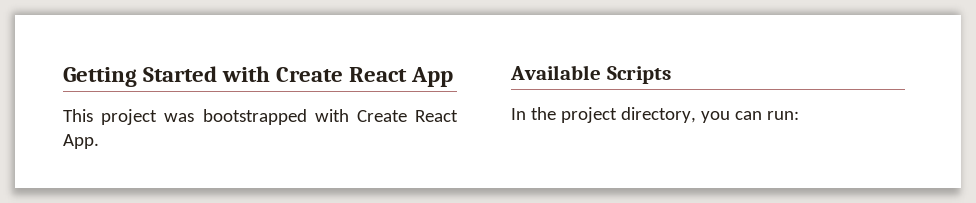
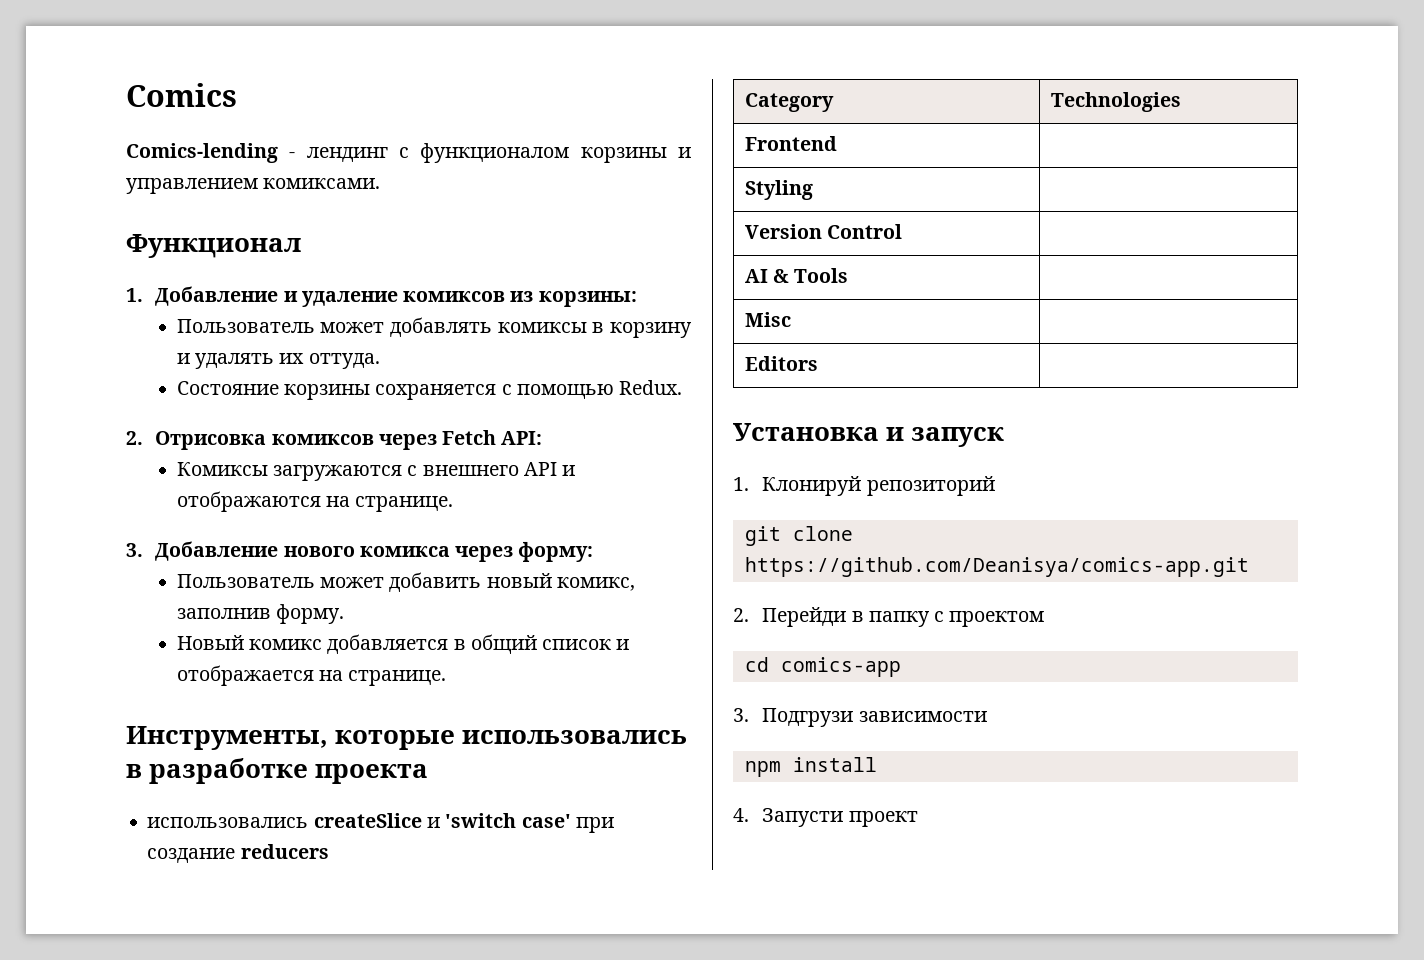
- Getting Started with Create React App
- This project was bootstrapped with Create React App.
- Available Scripts
- In the project directory, you can run:
+ Comics
+ Comics-lending - лендинг с функционалом корзины и управлением комиксами.
+ Функционал
+ 1. Добавление и удаление комиксов из корзины:
+ Пользователь может добавлять комиксы в корзину и удалять их оттуда.
+ Состояние корзины сохраняется с помощью Redux.
+ 2. Отрисовка комиксов через Fetch API:
+ Комиксы загружаются с внешнего API и отображаются на странице.
+ 3. Добавление нового комикса через форму:
+ Пользователь может добавить новый комикс, заполнив форму.
+ Новый комикс добавляется в общий список и отображается на странице.
+ Инструменты, которые использовались в разработке проекта
+ использовались createSlice и 'switch case' при создание reducers
+ Category | Technologies
+ Frontend |
+ Styling |
+ Version Control |
+ AI & Tools |
+ Misc |
+ Editors |
+ Установка и запуск
+ 1. Клонируй репозиторий
+ git clone https://github.com/Deanisya/comics-app.git
+ 2. Перейди в папку с проектом
+ cd comics-app
+ 3. Подгрузи зависимости
+ npm install
+ 4. Запусти проект

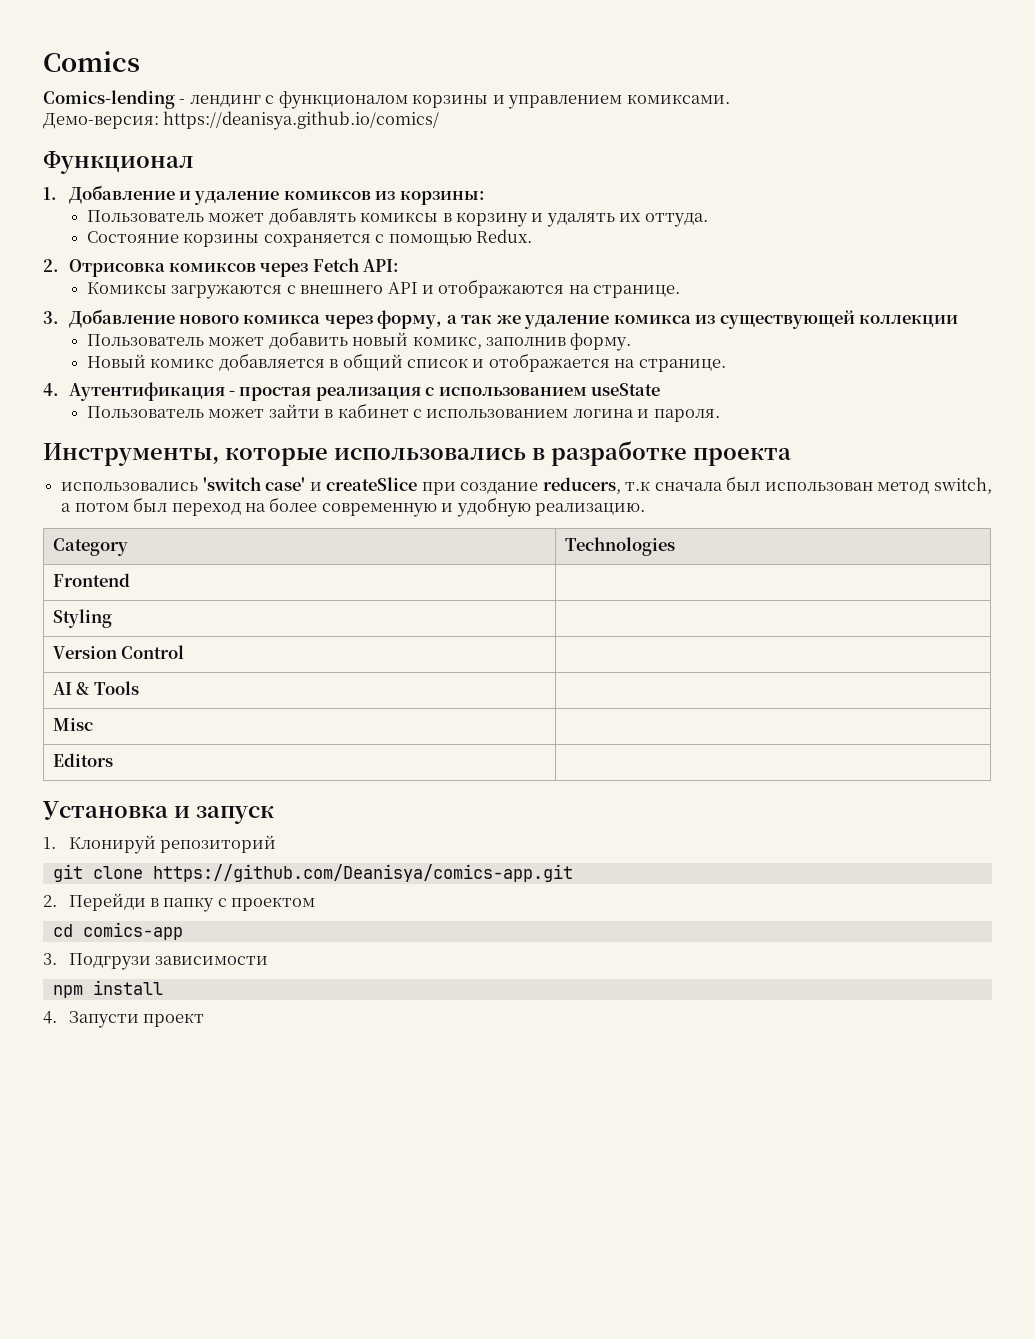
+ Демо-версия: https://deanisya.github.io/comics/
- 3. Добавление нового комикса через форму:
+ 3. Добавление нового комикса через форму, а так же удаление комикса из существующей коллекции
+ 4. Аутентификация - простая реализация с использованием useState
+ Пользователь может зайти в кабинет с использованием логина и пароля.
- использовались createSlice и 'switch case' при создание reducers
+ использовались 'switch case' и createSlice при создание reducers, т.к сначала был использован метод switch, а потом был переход на более современную и удобную реализацию.

